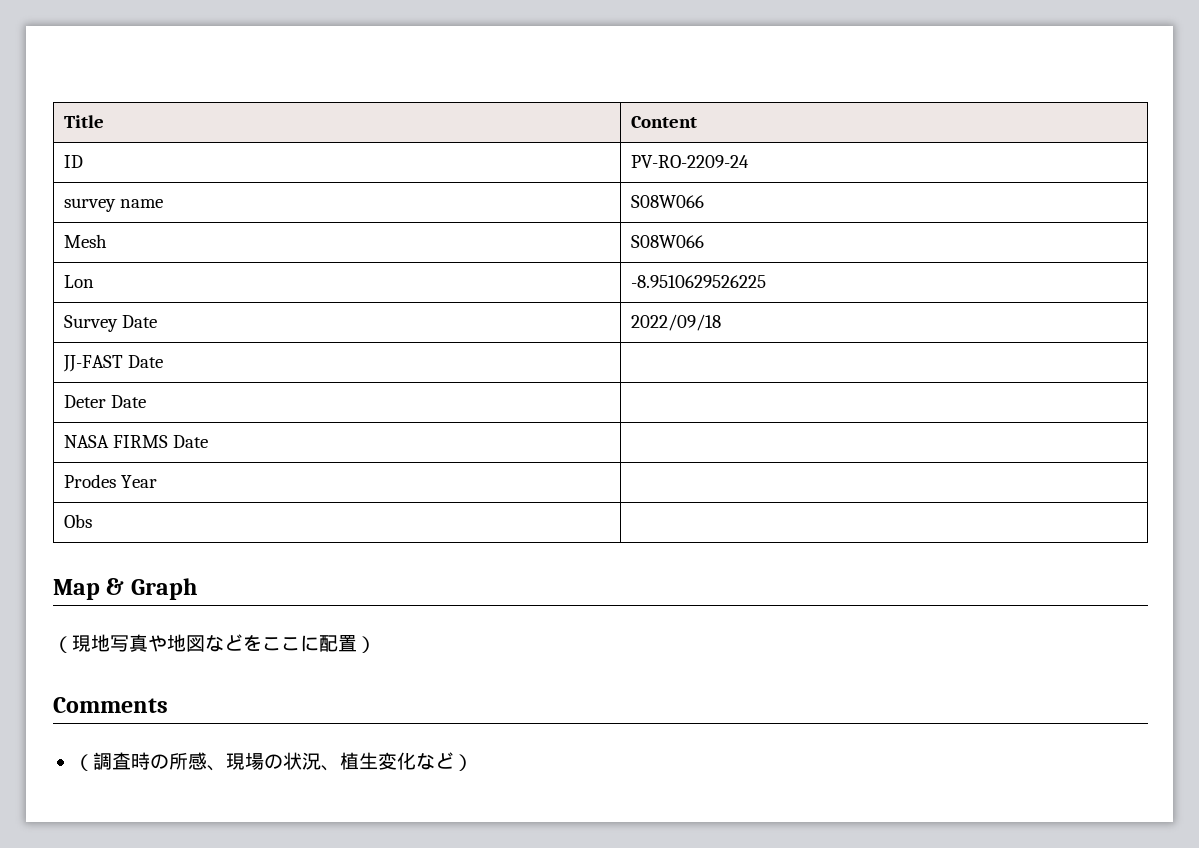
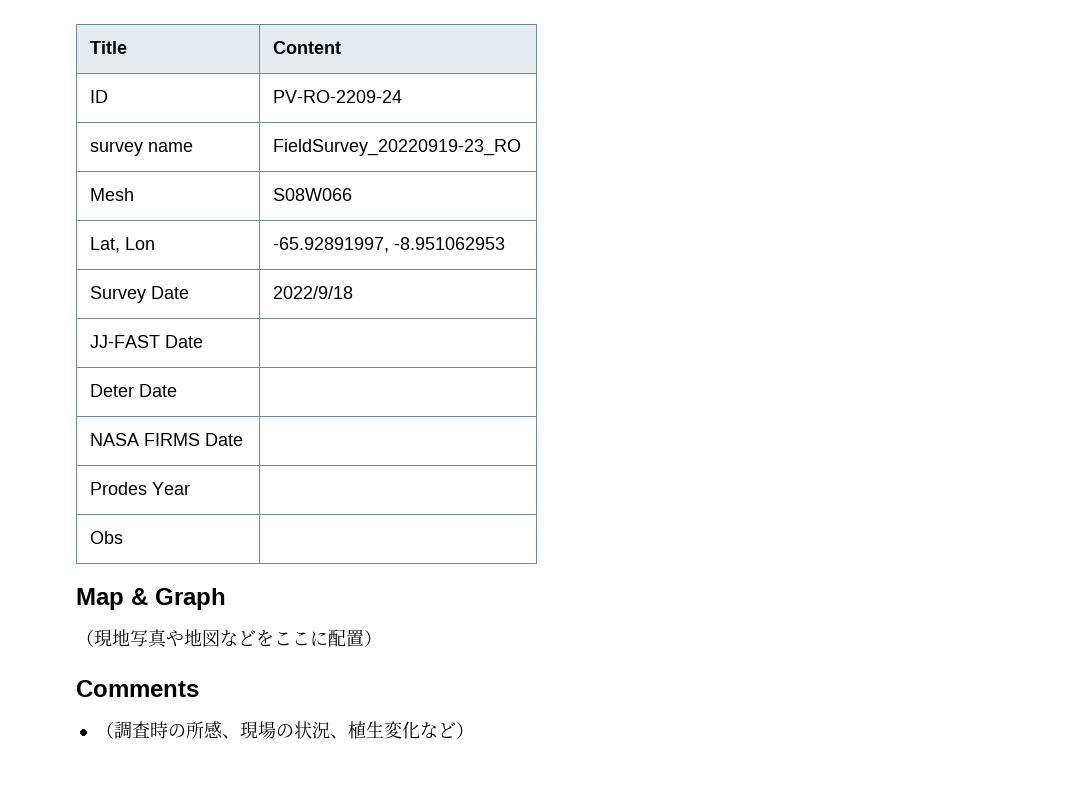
- survey name | S08W066
+ survey name | FieldSurvey_20220919-23_RO
- Lon | -8.9510629526225
+ Lat, Lon | -65.92891997, -8.951062953
- Survey Date | 2022/09/18
+ Survey Date | 2022/9/18

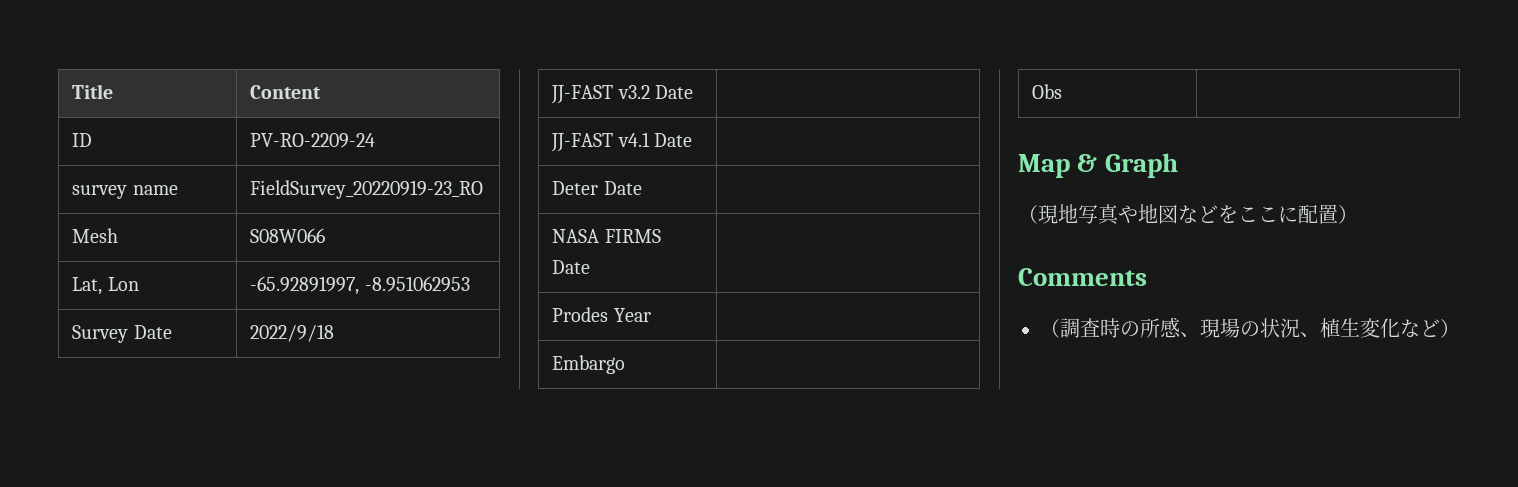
- JJ-FAST Date |
+ JJ-FAST v3.2 Date |
+ JJ-FAST v4.1 Date |
+ Embargo |

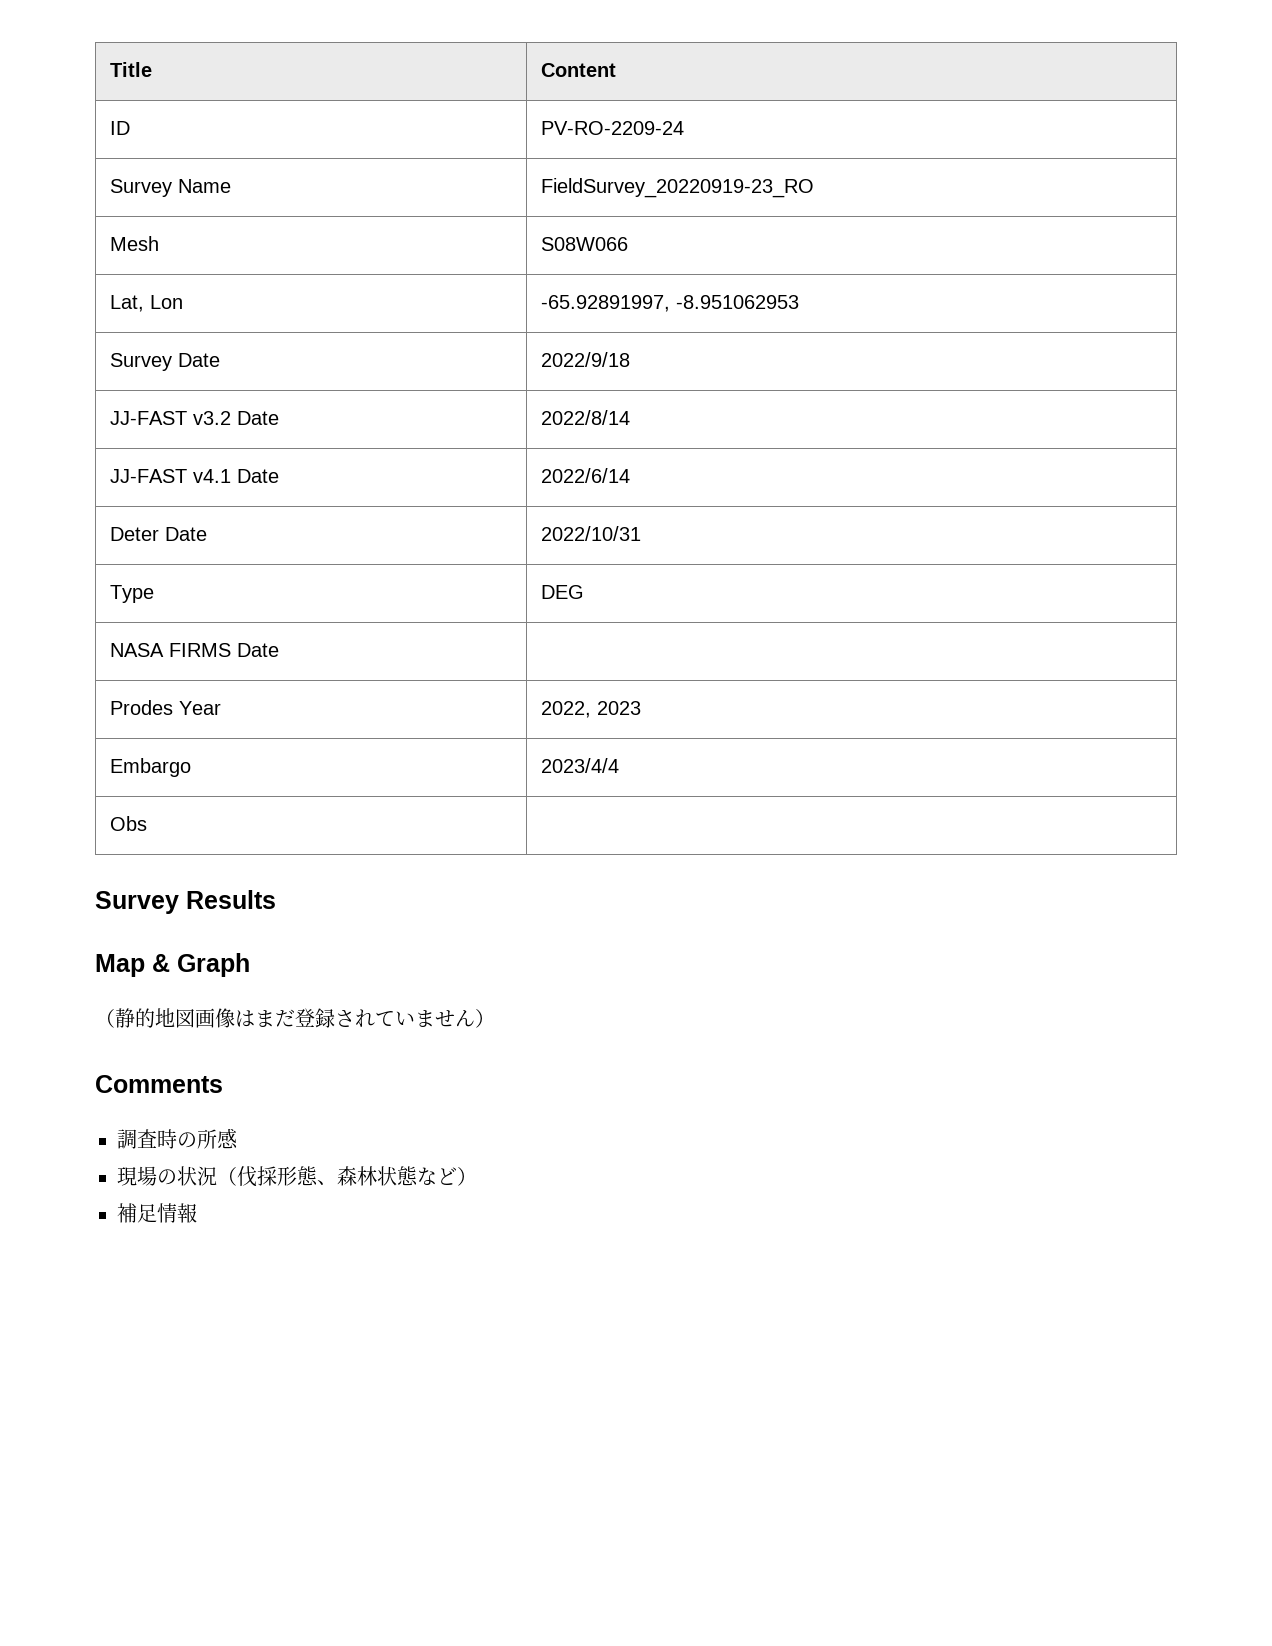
- survey name | FieldSurvey_20220919-23_RO
+ Survey Name | FieldSurvey_20220919-23_RO
- JJ-FAST v3.2 Date |
+ JJ-FAST v3.2 Date | 2022/8/14
- JJ-FAST v4.1 Date |
+ JJ-FAST v4.1 Date | 2022/6/14
- Deter Date |
+ Deter Date | 2022/10/31
+ Type | DEG
- Prodes Year |
+ Prodes Year | 2022, 2023
- Embargo |
+ Embargo | 2023/4/4
+ Survey Results
- （現地写真や地図などをここに配置）
+ （静的地図画像はまだ登録されていません）
- （調査時の所感、現場の状況、植生変化など）
+ 調査時の所感
+ 現場の状況（伐採形態、森林状態など）
+ 補足情報

